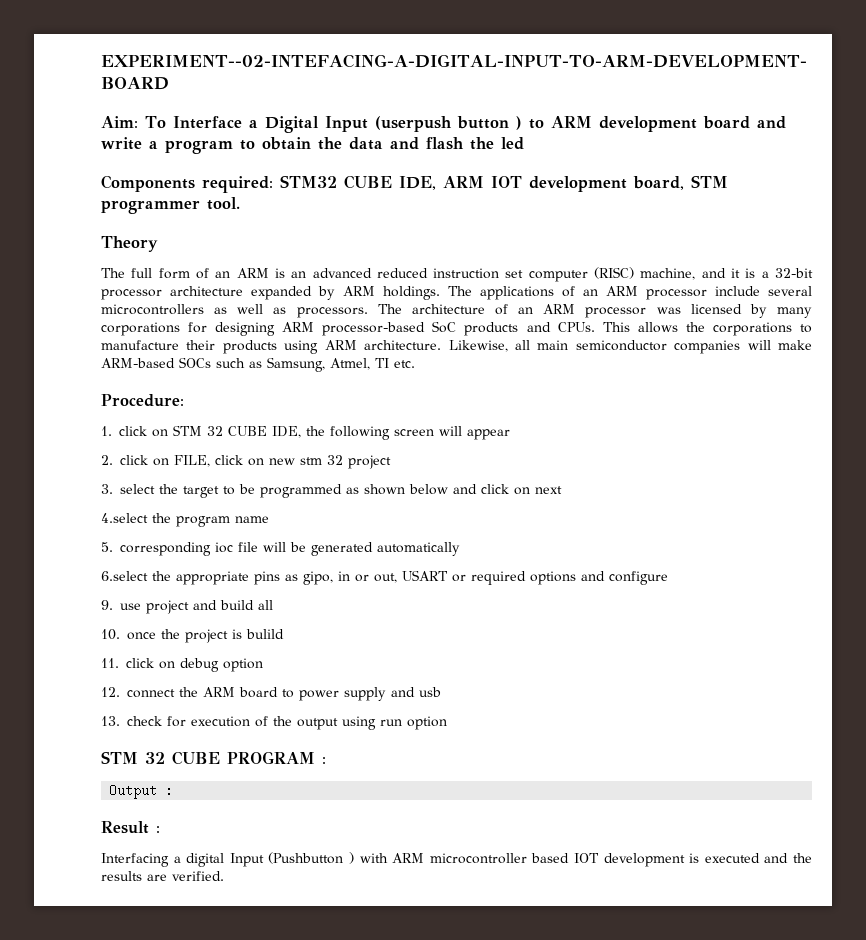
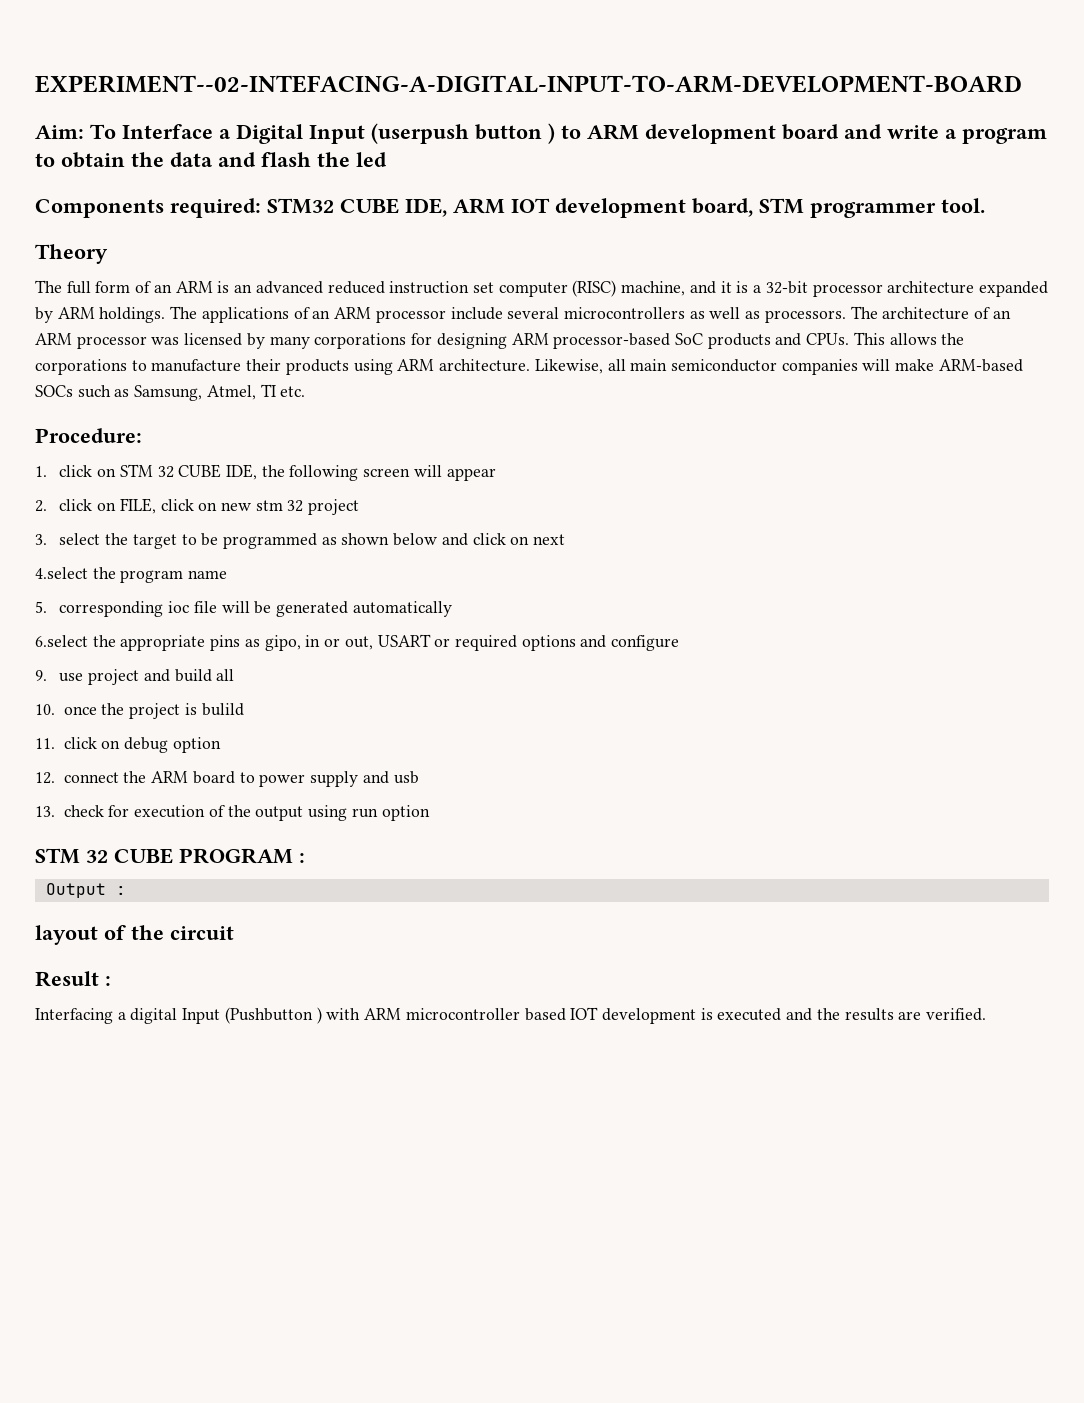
+ layout of the circuit

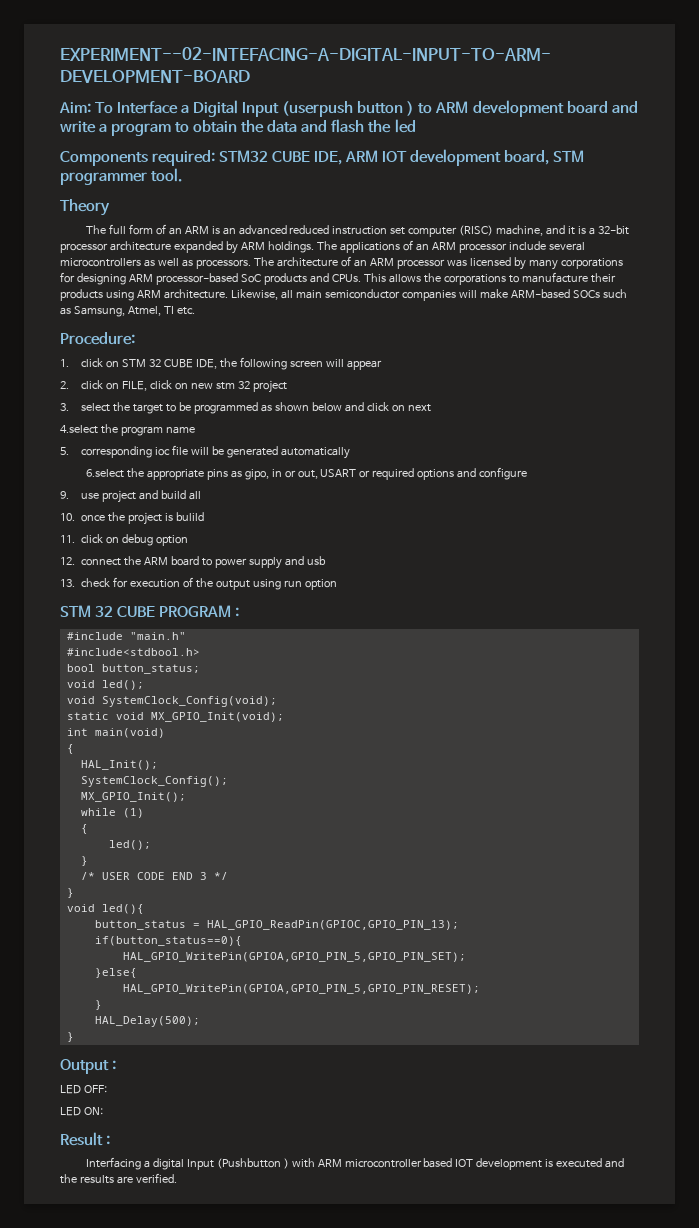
+ #include "main.h"
+ #include<stdbool.h>
+ bool button_status;
+ void led();
+ void SystemClock_Config(void);
+ static void MX_GPIO_Init(void);
+ int main(void)
+ {
+ HAL_Init();
+ SystemClock_Config();
+ MX_GPIO_Init();
+ while (1)
+ {
+ led();
+ }
+ /* USER CODE END 3 */
+ }
+ void led(){
+ button_status = HAL_GPIO_ReadPin(GPIOC,GPIO_PIN_13);
+ if(button_status==0){
+ HAL_GPIO_WritePin(GPIOA,GPIO_PIN_5,GPIO_PIN_SET);
+ }else{
+ HAL_GPIO_WritePin(GPIOA,GPIO_PIN_5,GPIO_PIN_RESET);
+ }
+ HAL_Delay(500);
+ }
  Output :
- layout of the circuit
+ LED OFF:
+ LED ON:

